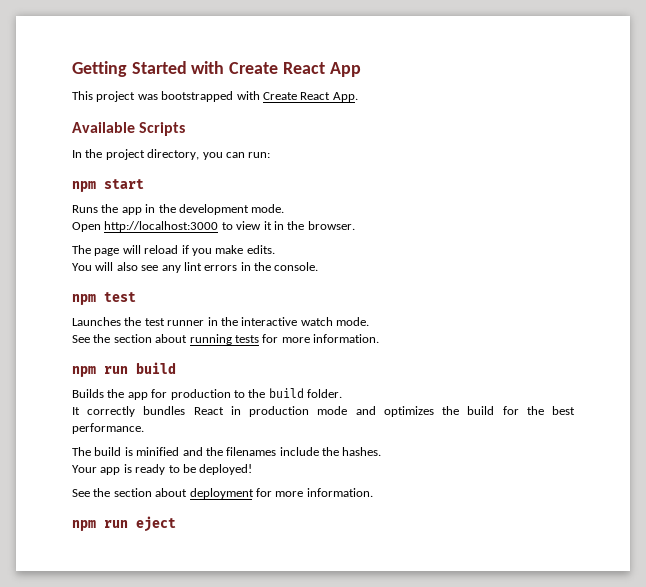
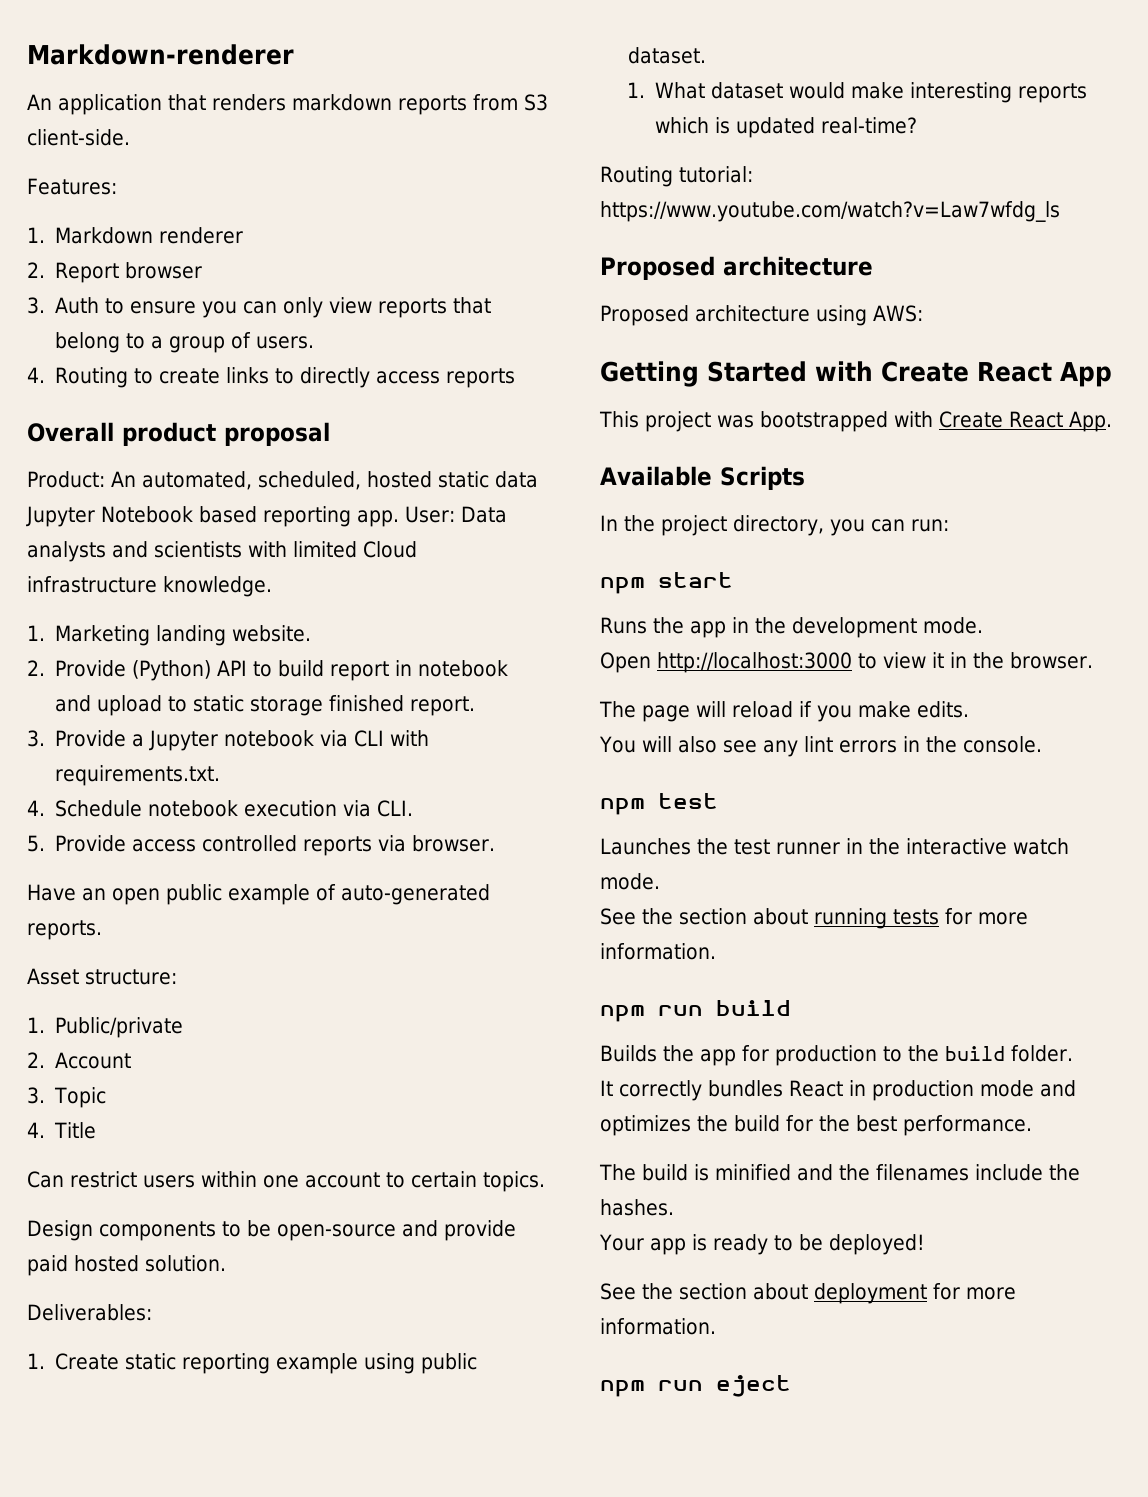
+ Markdown-renderer
+ An application that renders markdown reports from S3 client-side.
+ Features:
+ 1. Markdown renderer
+ 2. Report browser
+ 3. Auth to ensure you can only view reports that belong to a group of users.
+ 4. Routing to create links to directly access reports
+ Overall product proposal
+ Product: An automated, scheduled, hosted static data Jupyter Notebook based reporting app. User: Data analysts and scientists with limited Cloud infrastructure knowledge.
+ 1. Marketing landing website.
+ 2. Provide (Python) API to build report in notebook and upload to static storage finished report.
+ 3. Provide a Jupyter notebook via CLI with requirements.txt.
+ 4. Schedule notebook execution via CLI.
+ 5. Provide access controlled reports via browser.
+ Have an open public example of auto-generated reports.
+ Asset structure:
+ 1. Public/private
+ 2. Account
+ 3. Topic
+ 4. Title
+ Can restrict users within one account to certain topics.
+ Design components to be open-source and provide paid hosted solution.
+ Deliverables:
+ 1. Create static reporting example using public dataset.
+ 1. What dataset would make interesting reports which is updated real-time?
+ Routing tutorial: https://www.youtube.com/watch?v=Law7wfdg_ls
+ Proposed architecture
+ Proposed architecture using AWS:

